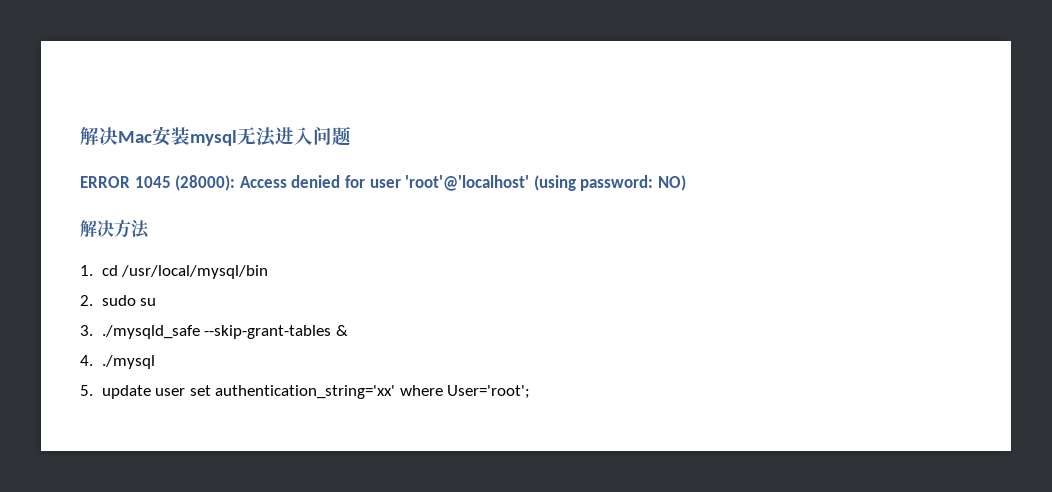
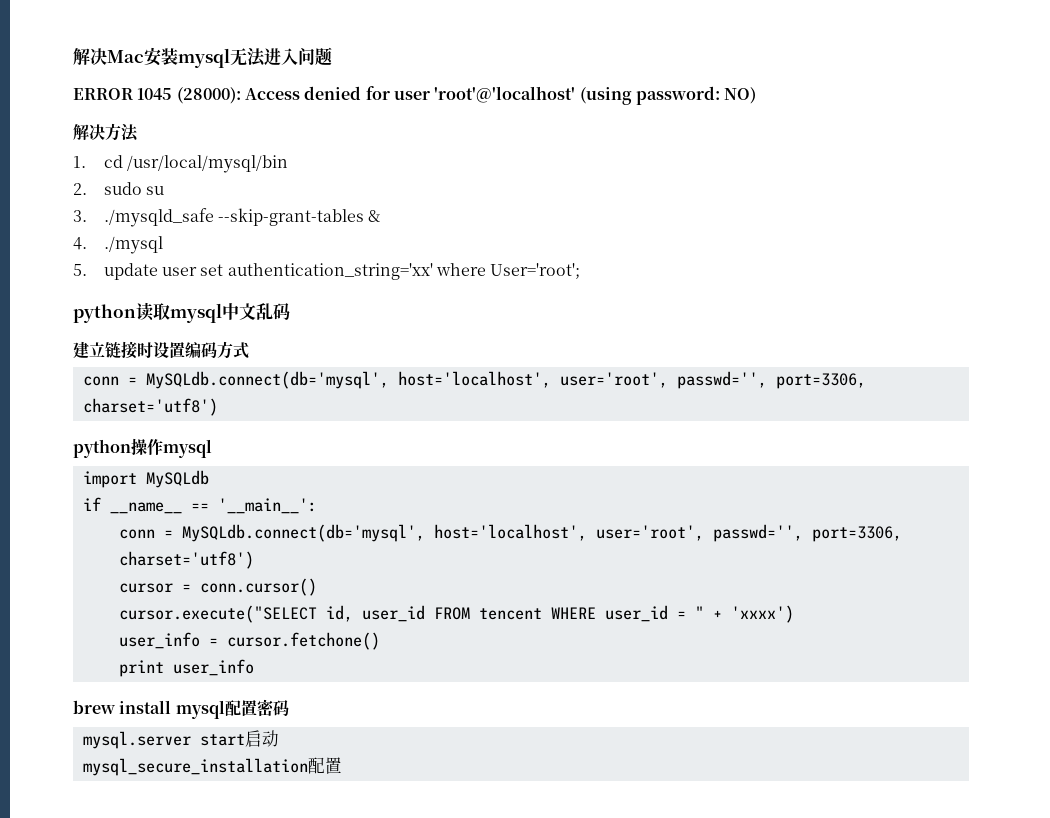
+ python读取mysql中文乱码
+ 建立链接时设置编码方式
+ conn = MySQLdb.connect(db='mysql', host='localhost', user='root', passwd='', port=3306, charset='utf8')
+ python操作mysql
+ import MySQLdb
+ if __name__ == '__main__':
+ conn = MySQLdb.connect(db='mysql', host='localhost', user='root', passwd='', port=3306, charset='utf8')
+ cursor = conn.cursor()
+ cursor.execute("SELECT id, user_id FROM tencent WHERE user_id = " + 'xxxx')
+ user_info = cursor.fetchone()
+ print user_info
+ brew install mysql配置密码
+ mysql.server start启动
+ mysql_secure_installation配置

